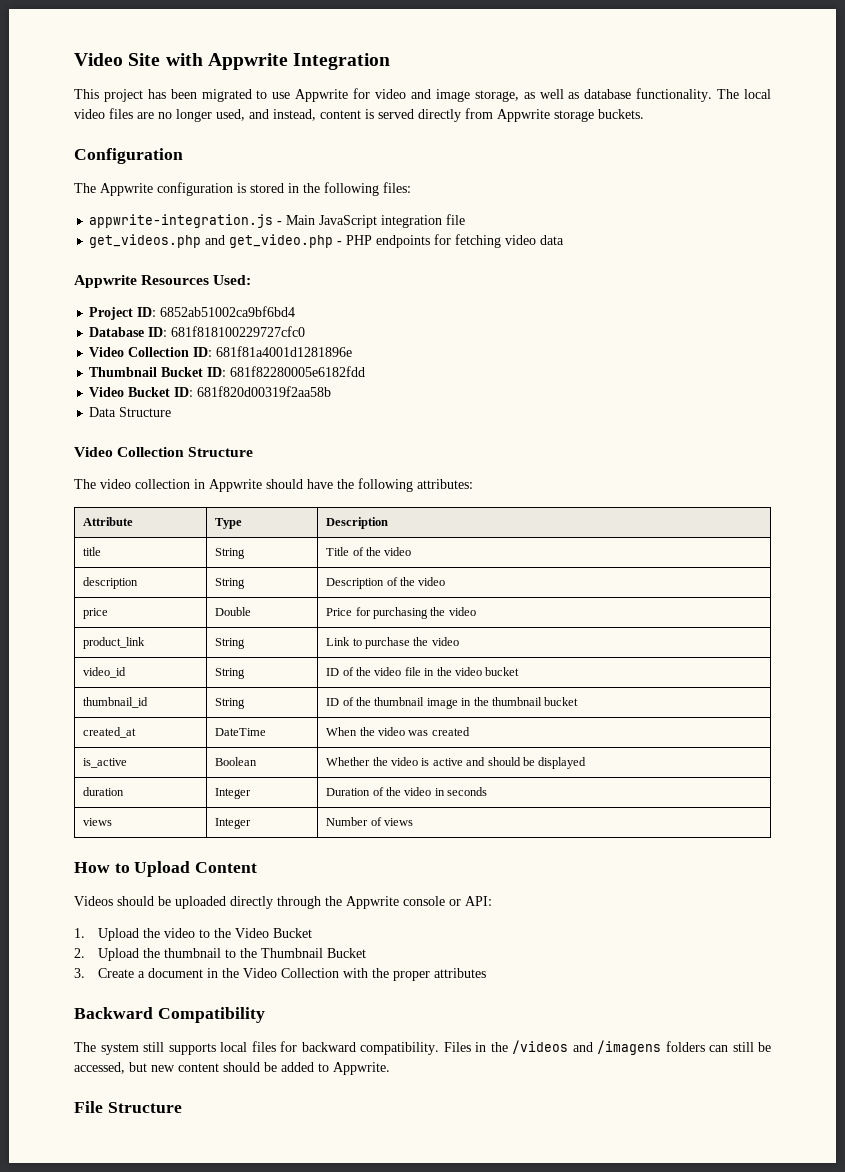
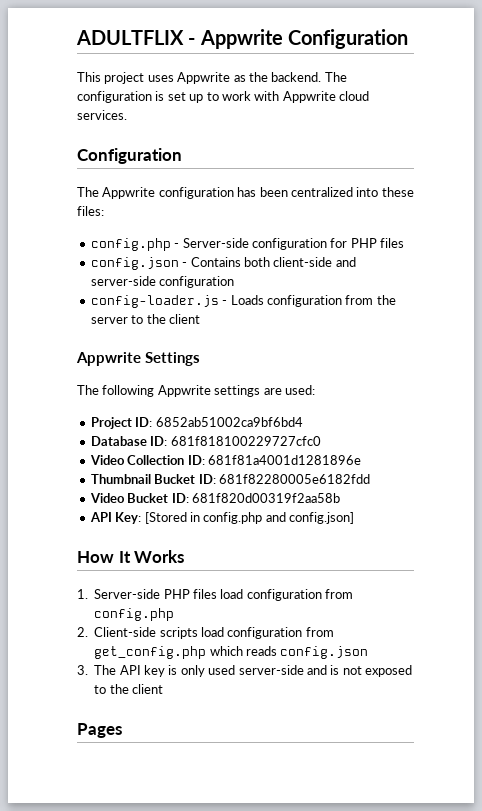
- Video Site with Appwrite Integration
- This project has been migrated to use Appwrite for video and image storage, as well as database functionality. The local video files are no longer used, and instead, content is served directly from Appwrite storage buckets.
+ ADULTFLIX - Appwrite Configuration
+ This project uses Appwrite as the backend. The configuration is set up to work with Appwrite cloud services.
  Configuration
- The Appwrite configuration is stored in the following files:
- appwrite-integration.js - Main JavaScript integration file
- get_videos.php and get_video.php - PHP endpoints for fetching video data
- Appwrite Resources Used:
+ The Appwrite configuration has been centralized into these files:
+ config.php - Server-side configuration for PHP files
+ config.json - Contains both client-side and server-side configuration
+ config-loader.js - Loads configuration from the server to the client
+ Appwrite Settings
+ The following Appwrite settings are used:
- Data Structure
- Video Collection Structure
- The video collection in Appwrite should have the following attributes:
- Attribute | Type | Description
- title | String | Title of the video
- description | String | Description of the video
- price | Double | Price for purchasing the video
- product_link | String | Link to purchase the video
- video_id | String | ID of the video file in the video bucket
- thumbnail_id | String | ID of the thumbnail image in the thumbnail bucket
- created_at | DateTime | When the video was created
- is_active | Boolean | Whether the video is active and should be displayed
- duration | Integer | Duration of the video in seconds
- views | Integer | Number of views
- How to Upload Content
- Videos should be uploaded directly through the Appwrite console or API:
- 1. Upload the video to the Video Bucket
- 2. Upload the thumbnail to the Thumbnail Bucket
- 3. Create a document in the Video Collection with the proper attributes
- Backward Compatibility
- The system still supports local files for backward compatibility. Files in the /videos and /imagens folders can still be accessed, but new content should be added to Appwrite.
- File Structure
+ API Key: [Stored in config.php and config.json]
+ How It Works
+ 1. Server-side PHP files load configuration from config.php
+ 2. Client-side scripts load configuration from get_config.php which reads config.json
+ 3. The API key is only used server-side and is not exposed to the client
+ Pages

